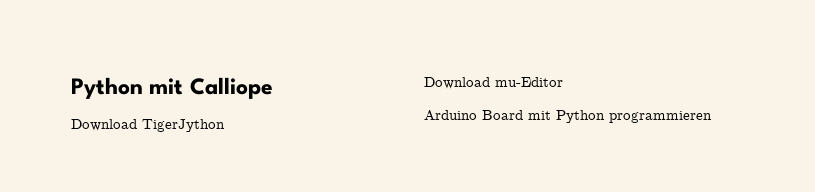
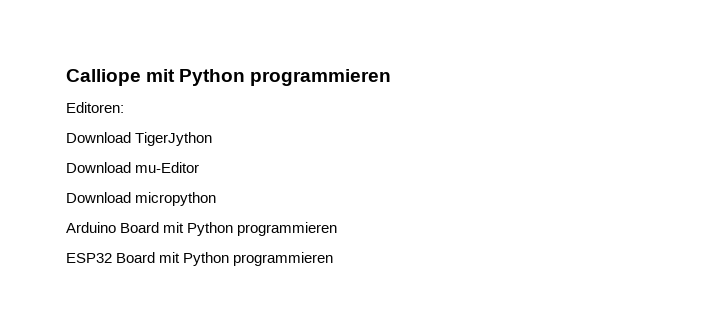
- Python mit Calliope
+ Calliope mit Python programmieren
+ Editoren:
+ Download micropython
+ ESP32 Board mit Python programmieren

